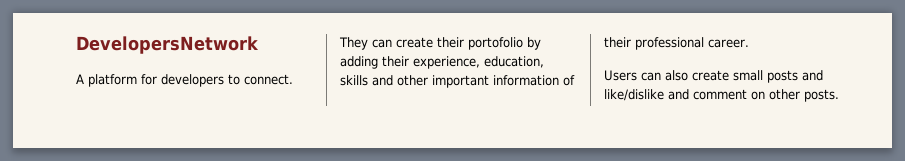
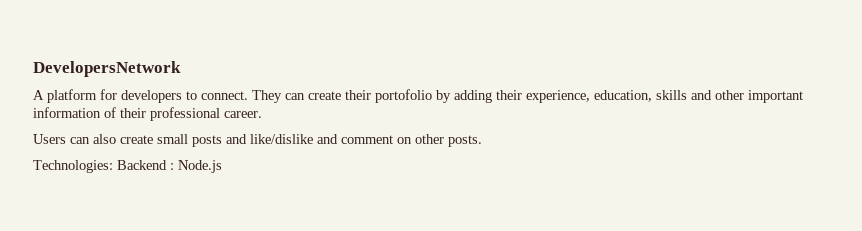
+ Technologies: Backend : Node.js

